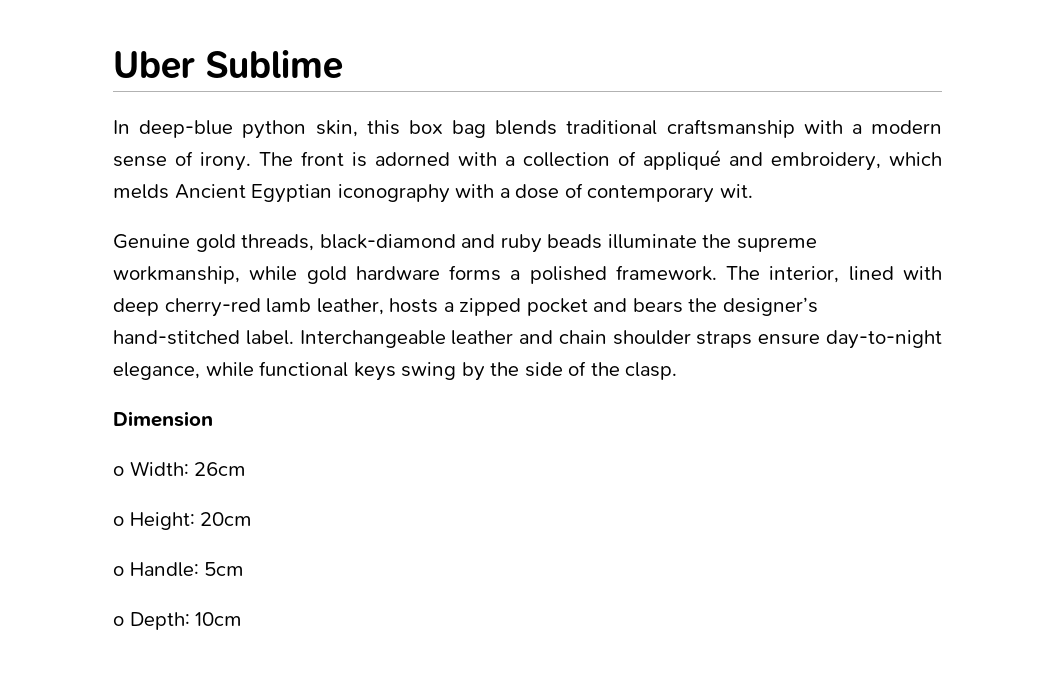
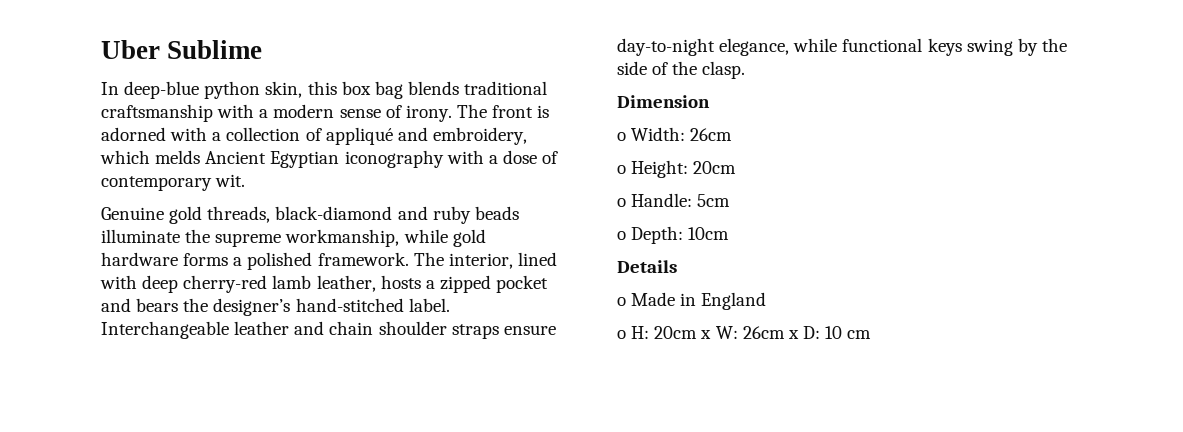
+ Details
+ o Made in England
+ o H: 20cm x W: 26cm x D: 10 cm

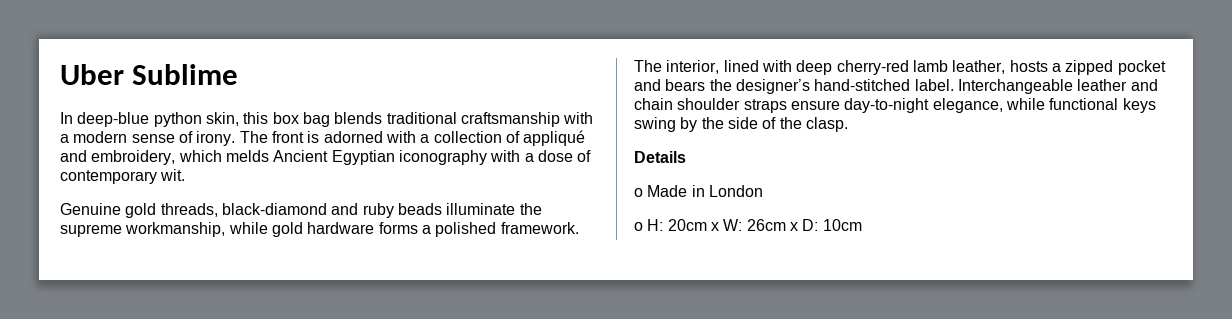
- Dimension
- o Width: 26cm
- o Height: 20cm
- o Handle: 5cm
- o Depth: 10cm
- o Made in England
+ o Made in London
- o H: 20cm x W: 26cm x D: 10 cm
+ o H: 20cm x W: 26cm x D: 10cm

